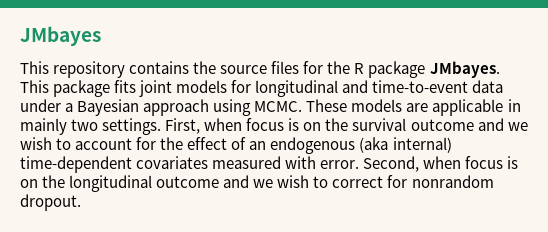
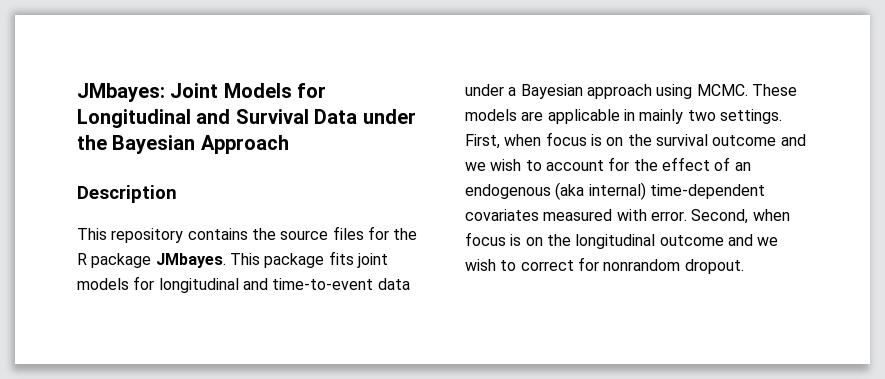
- JMbayes
+ JMbayes: Joint Models for Longitudinal and Survival Data under the Bayesian Approach
+ Description

